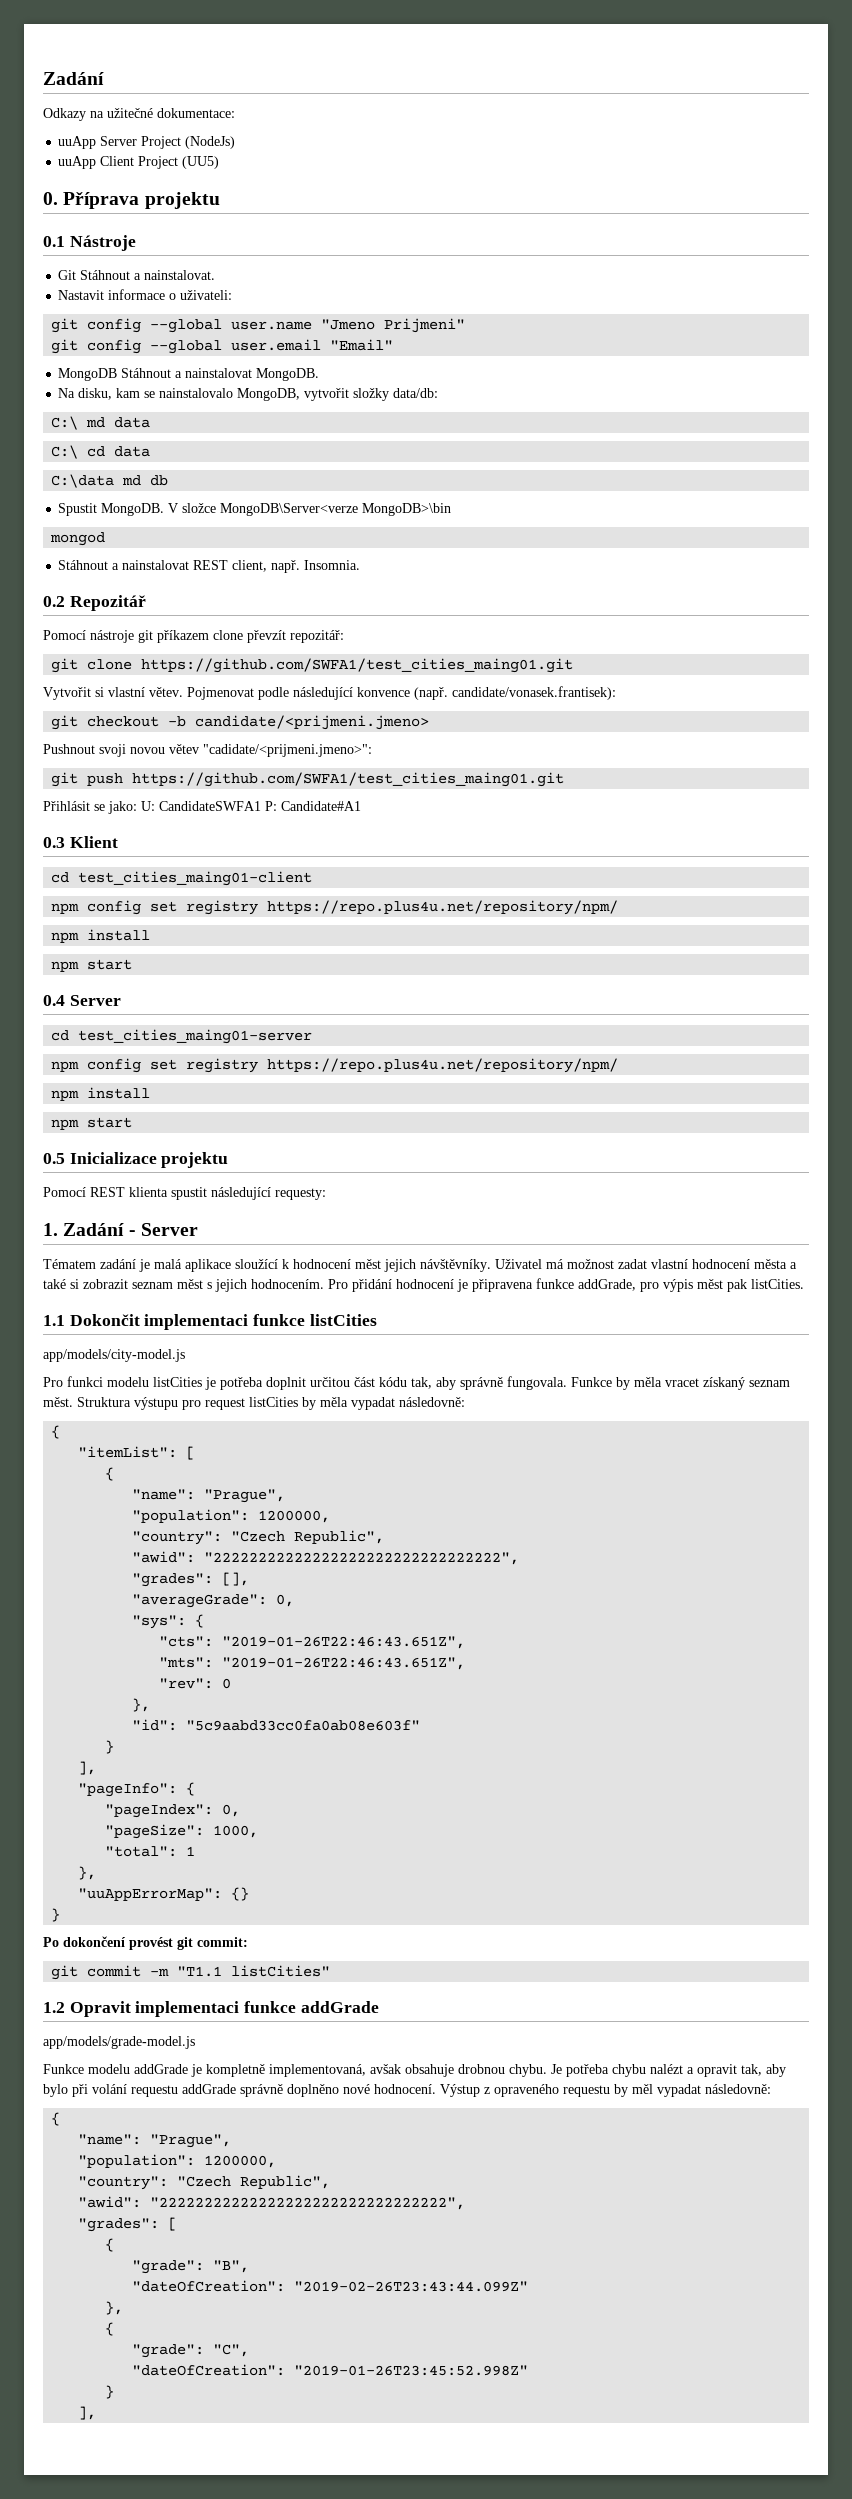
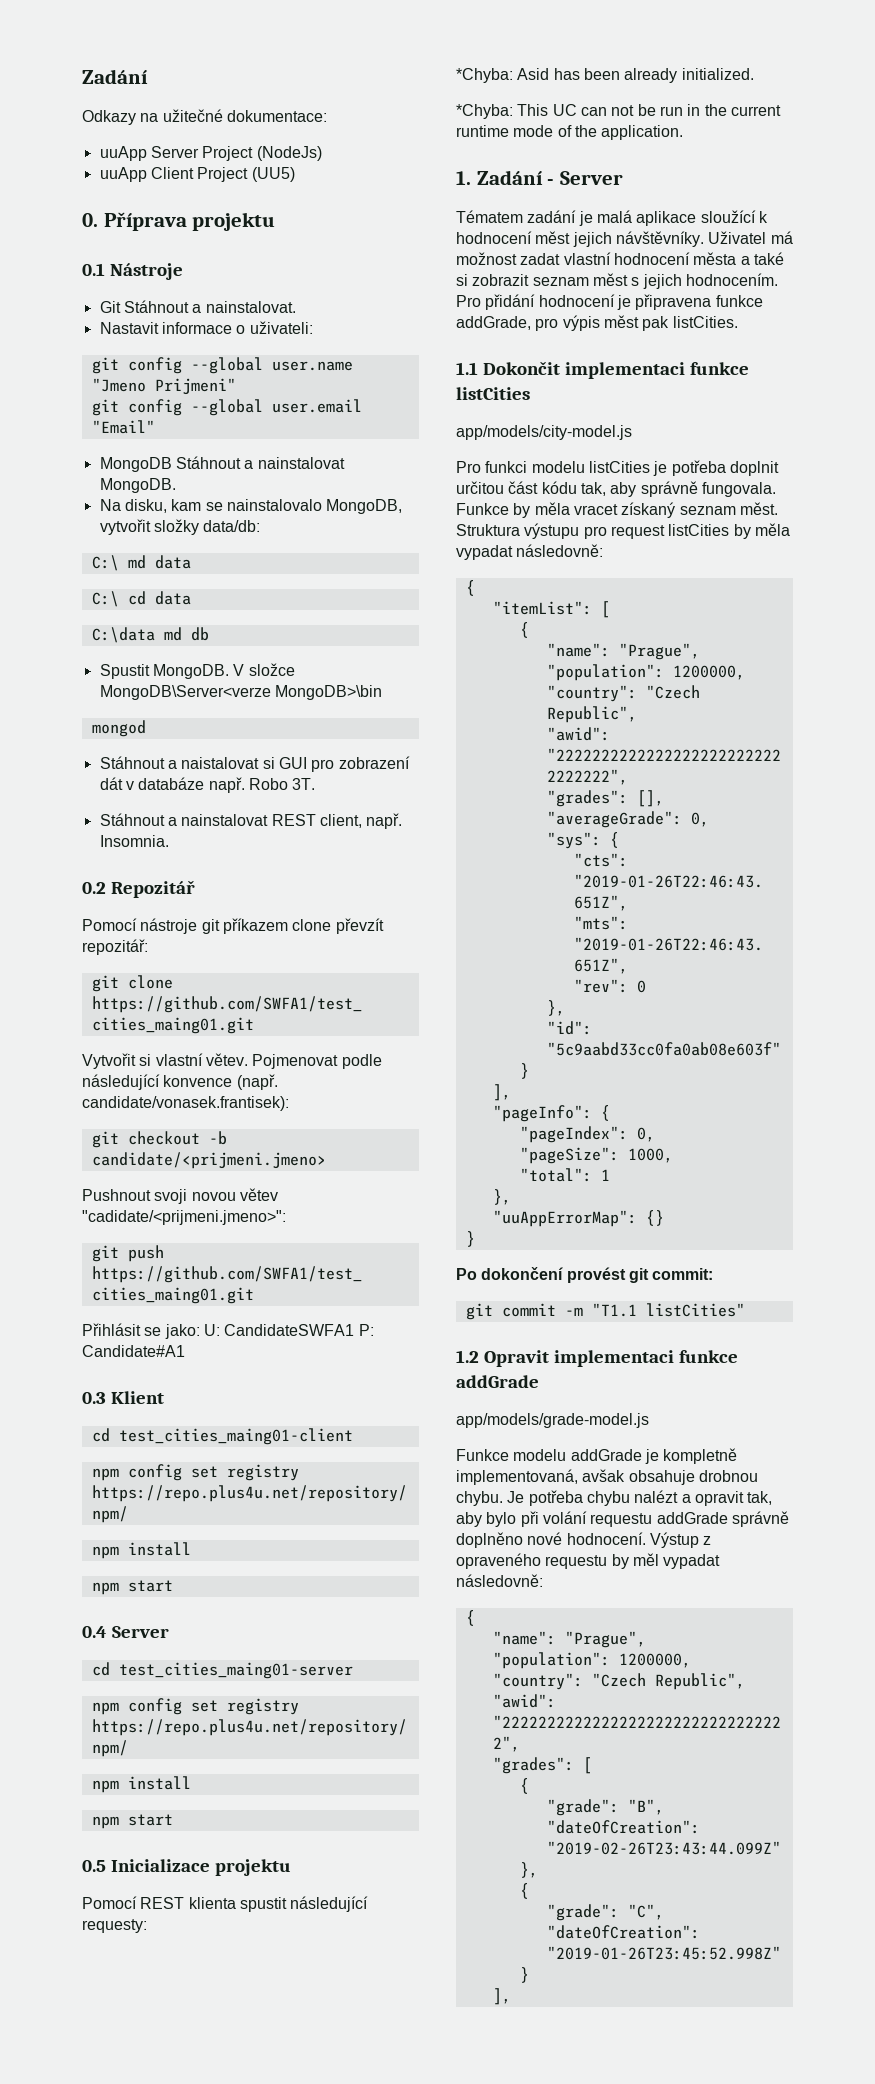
+ Stáhnout a naistalovat si GUI pro zobrazení dát v databáze např. Robo 3T.
+ *Chyba: Asid has been already initialized.
+ *Chyba: This UC can not be run in the current runtime mode of the application.

